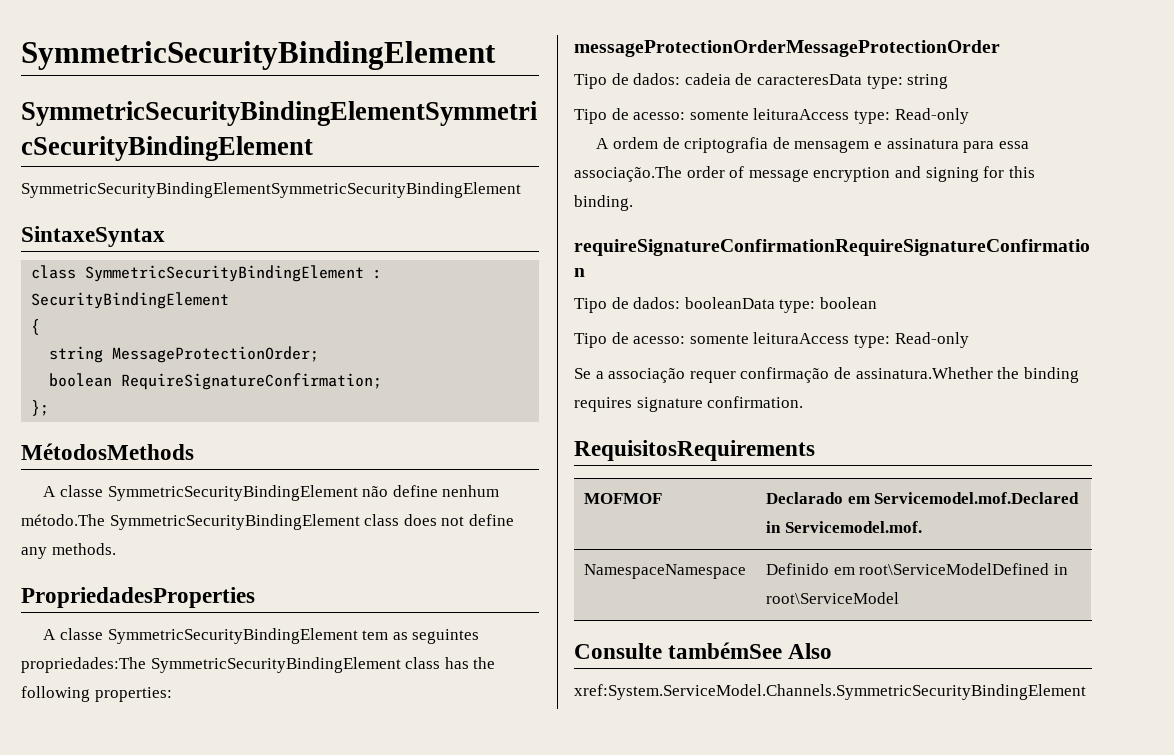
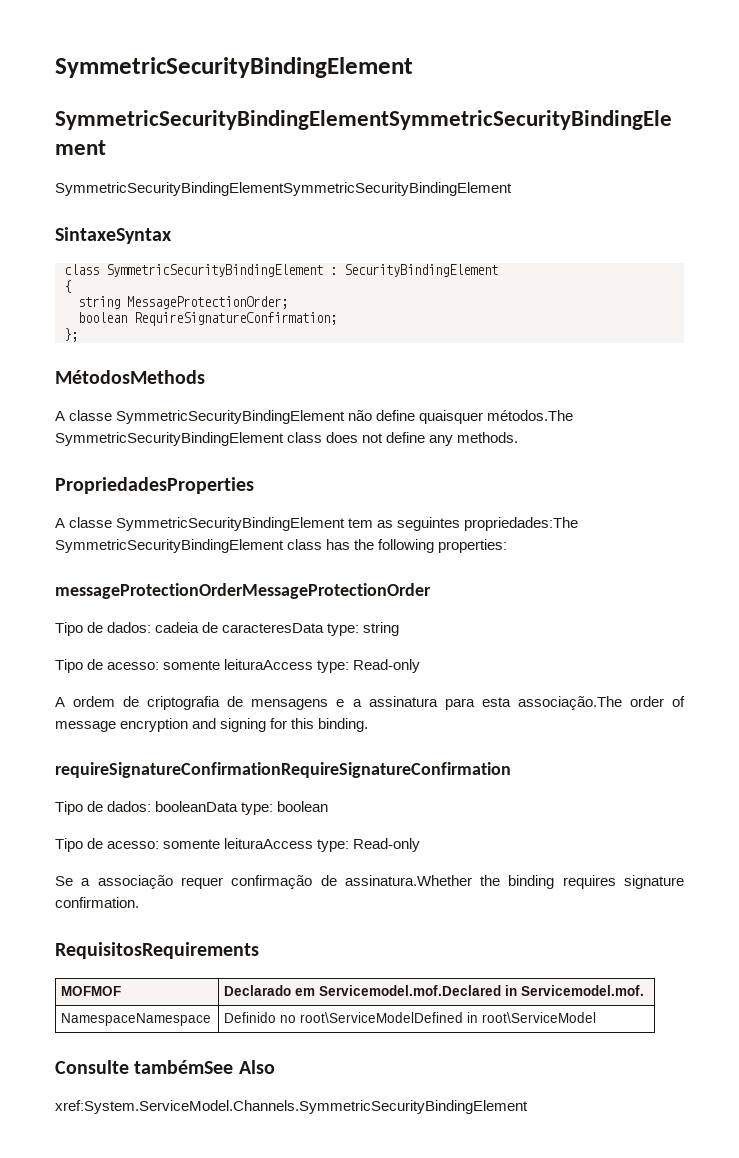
- A classe SymmetricSecurityBindingElement não define nenhum método.The SymmetricSecurityBindingElement class does not define any methods.
+ A classe SymmetricSecurityBindingElement não define quaisquer métodos.The SymmetricSecurityBindingElement class does not define any methods.
- A ordem de criptografia de mensagem e assinatura para essa associação.The order of message encryption and signing for this binding.
+ A ordem de criptografia de mensagens e a assinatura para esta associação.The order of message encryption and signing for this binding.
- NamespaceNamespace | Definido em root\ServiceModelDefined in root\ServiceModel
+ NamespaceNamespace | Definido no root\ServiceModelDefined in root\ServiceModel

